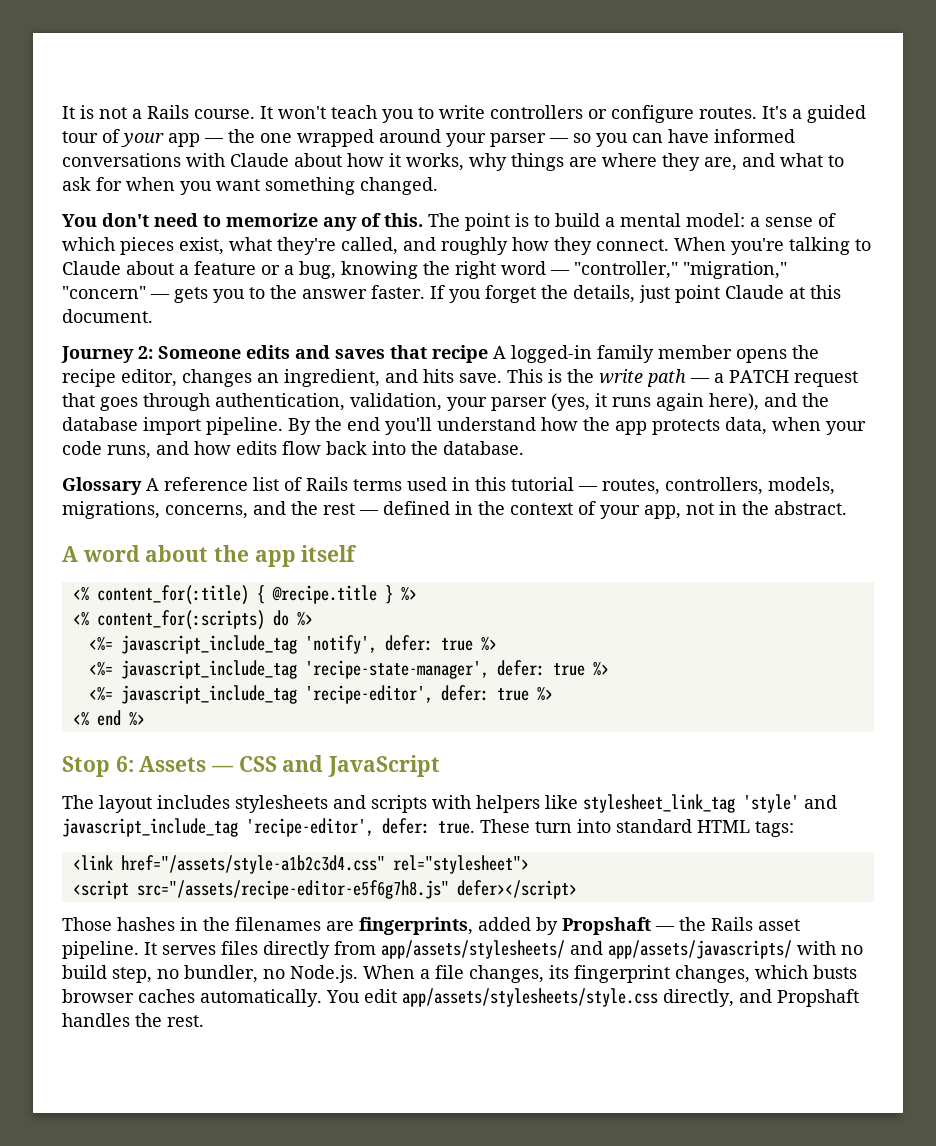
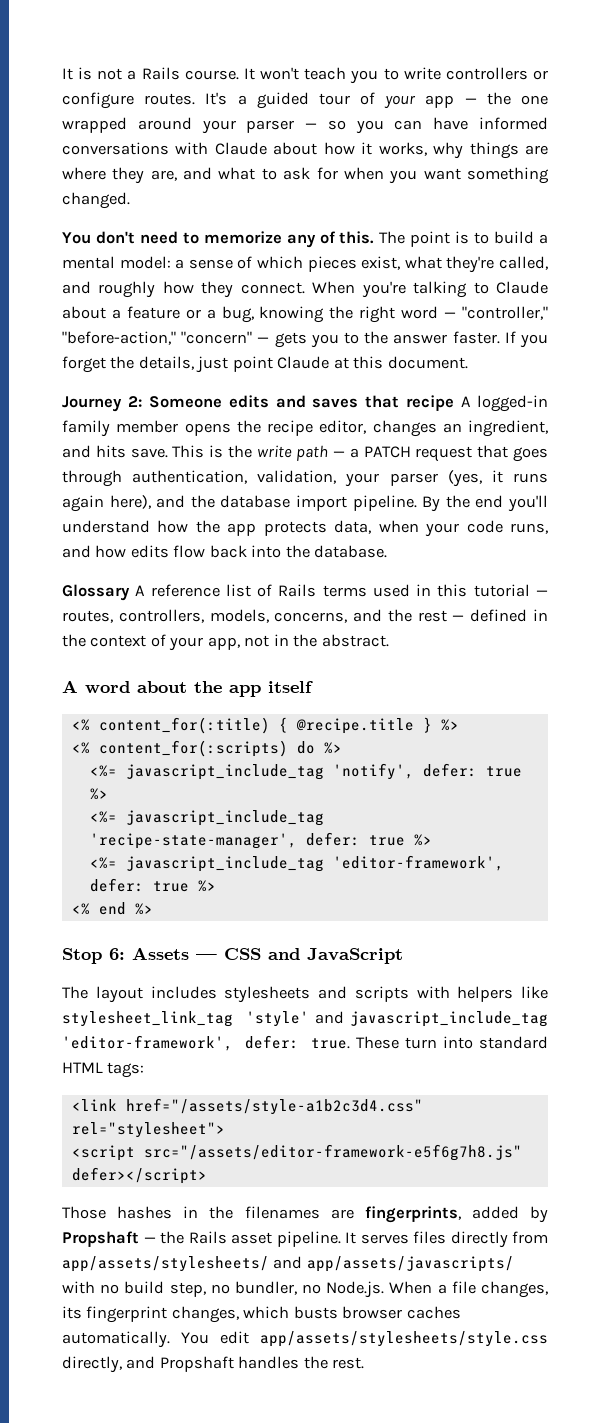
- When you're talking to Claude about a feature or a bug, knowing the right word — "controller," "migration," "concern" — gets you to the answer faster.
+ When you're talking to Claude about a feature or a bug, knowing the right word — "controller," "before-action," "concern" — gets you to the answer faster.
- Glossary A reference list of Rails terms used in this tutorial — routes, controllers, models, migrations, concerns, and the rest — defined in the context of your app, not in the abstract.
+ Glossary A reference list of Rails terms used in this tutorial — routes, controllers, models, concerns, and the rest — defined in the context of your app, not in the abstract.
- <%= javascript_include_tag 'recipe-editor', defer: true %>
+ <%= javascript_include_tag 'editor-framework', defer: true %>
- The layout includes stylesheets and scripts with helpers like stylesheet_link_tag 'style' and javascript_include_tag 'recipe-editor', defer: true.
+ The layout includes stylesheets and scripts with helpers like stylesheet_link_tag 'style' and javascript_include_tag 'editor-framework', defer: true.
- <script src="/assets/recipe-editor-e5f6g7h8.js" defer></script>
+ <script src="/assets/editor-framework-e5f6g7h8.js" defer></script>

